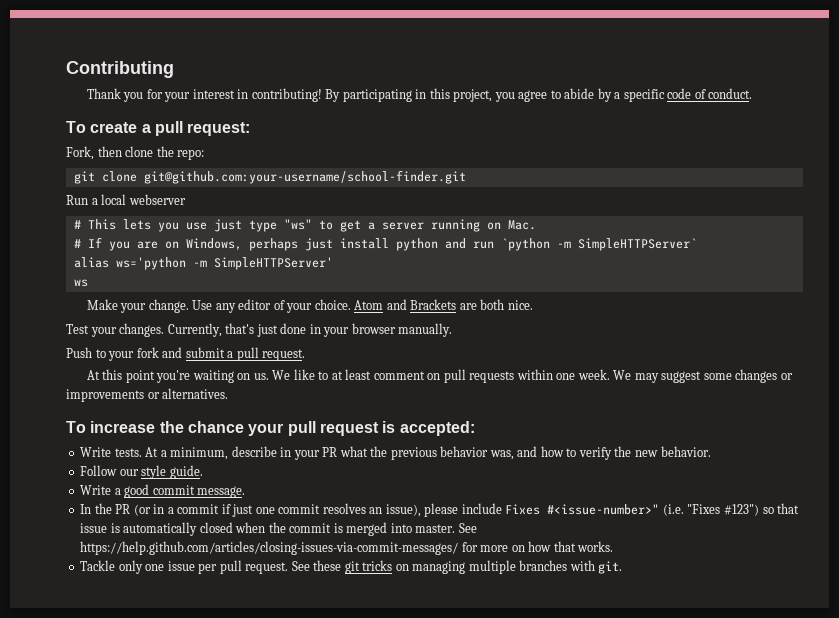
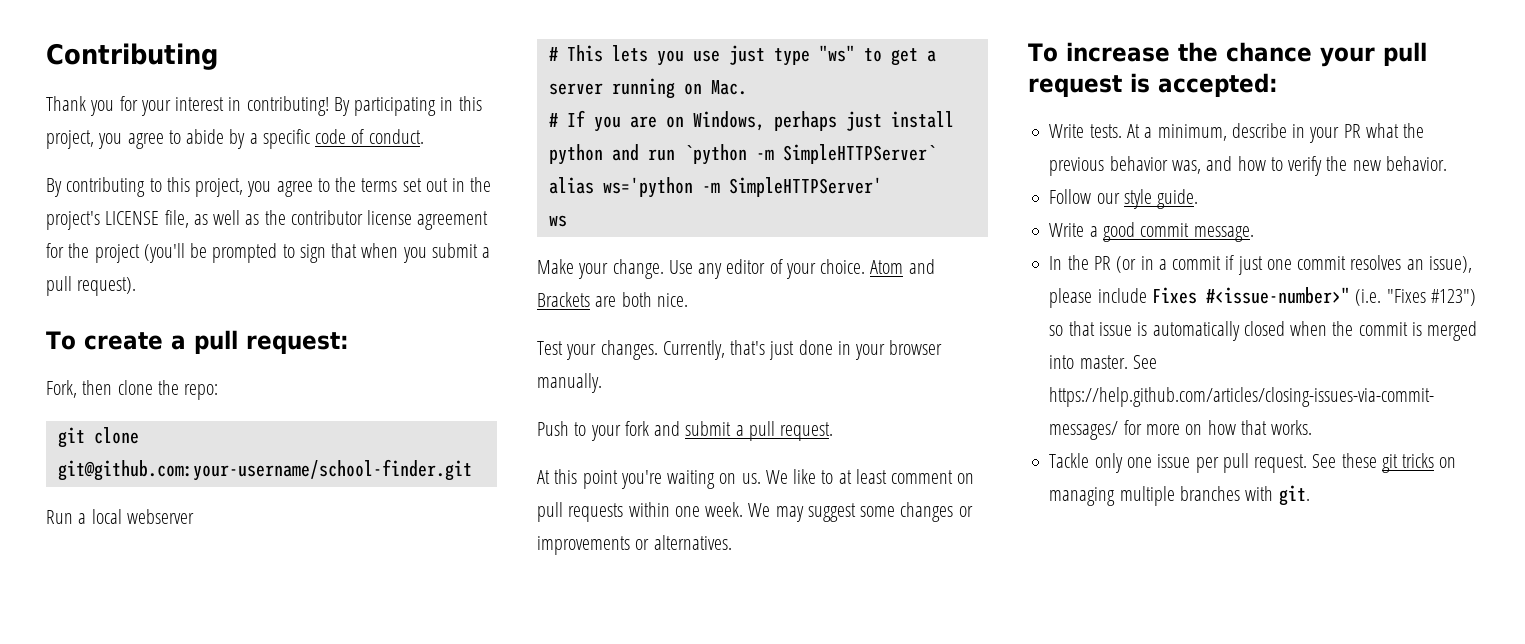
+ By contributing to this project, you agree to the terms set out in the project's LICENSE file, as well as the contributor license agreement for the project (you'll be prompted to sign that when you submit a pull request).

